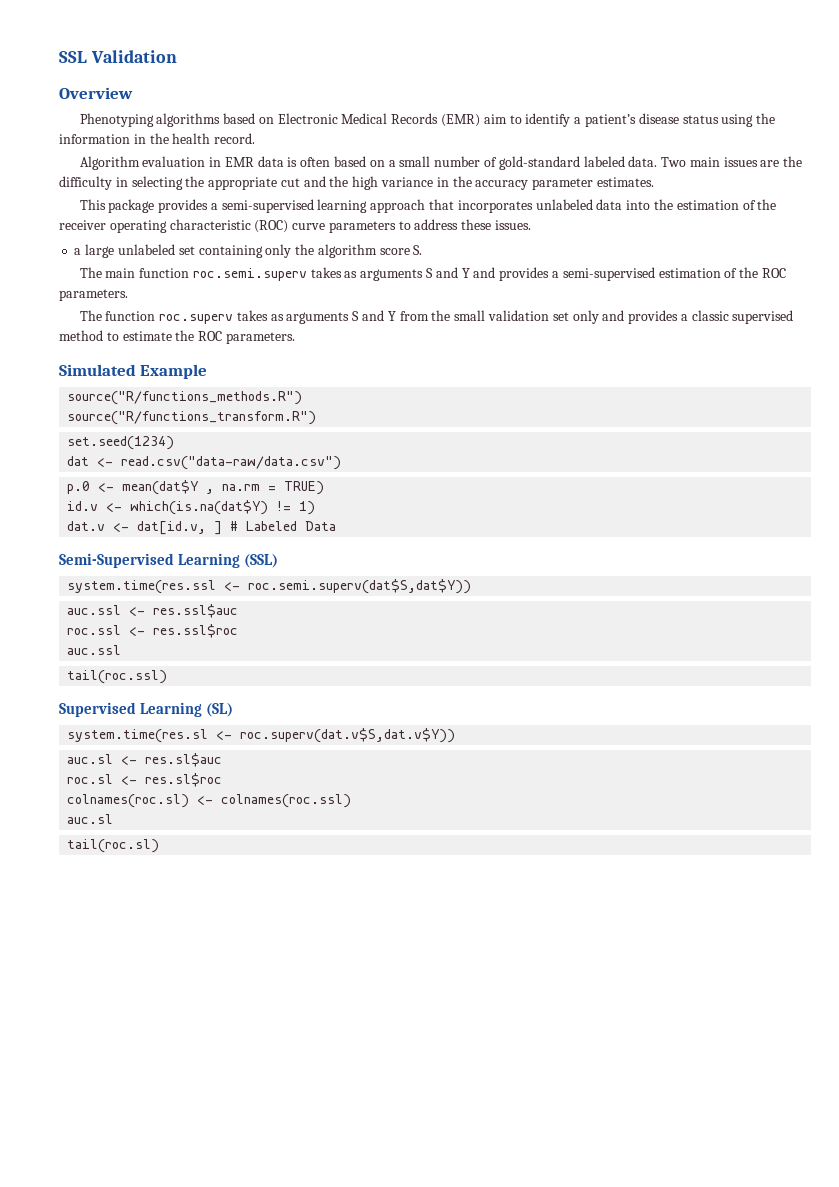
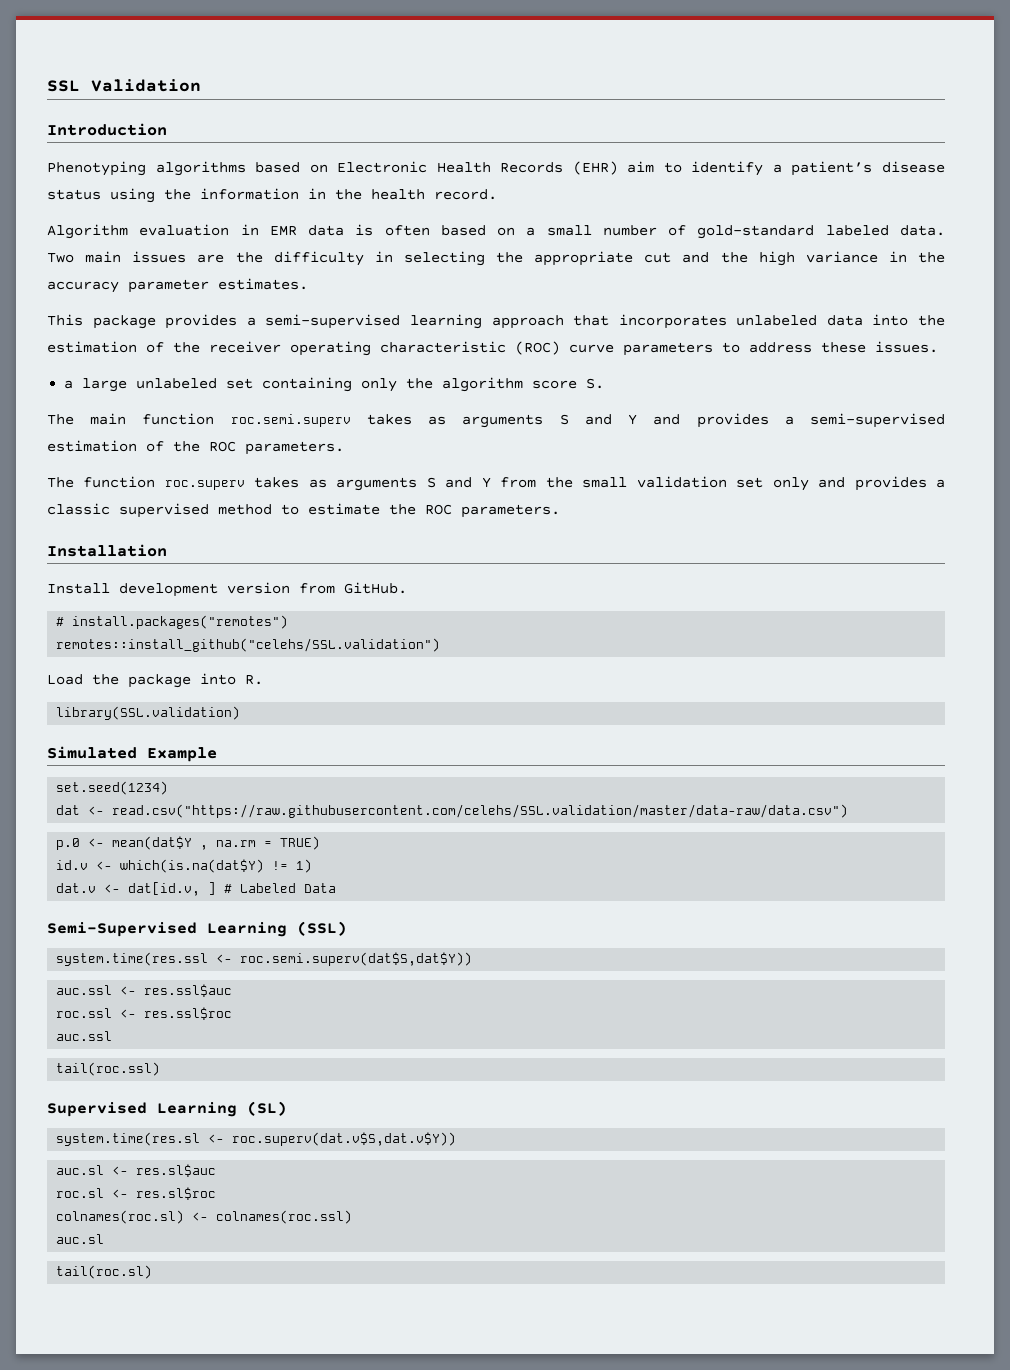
- Overview
+ Introduction
- Phenotyping algorithms based on Electronic Medical Records (EMR) aim to identify a patient’s disease status using the information in the health record.
+ Phenotyping algorithms based on Electronic Health Records (EHR) aim to identify a patient’s disease status using the information in the health record.
+ Installation
+ Install development version from GitHub.
+ # install.packages("remotes")
+ remotes::install_github("celehs/SSL.validation")
+ Load the package into R.
+ library(SSL.validation)
- source("R/functions_methods.R")
- source("R/functions_transform.R")
- dat <- read.csv("data-raw/data.csv")
+ dat <- read.csv("https://raw.githubusercontent.com/celehs/SSL.validation/master/data-raw/data.csv")

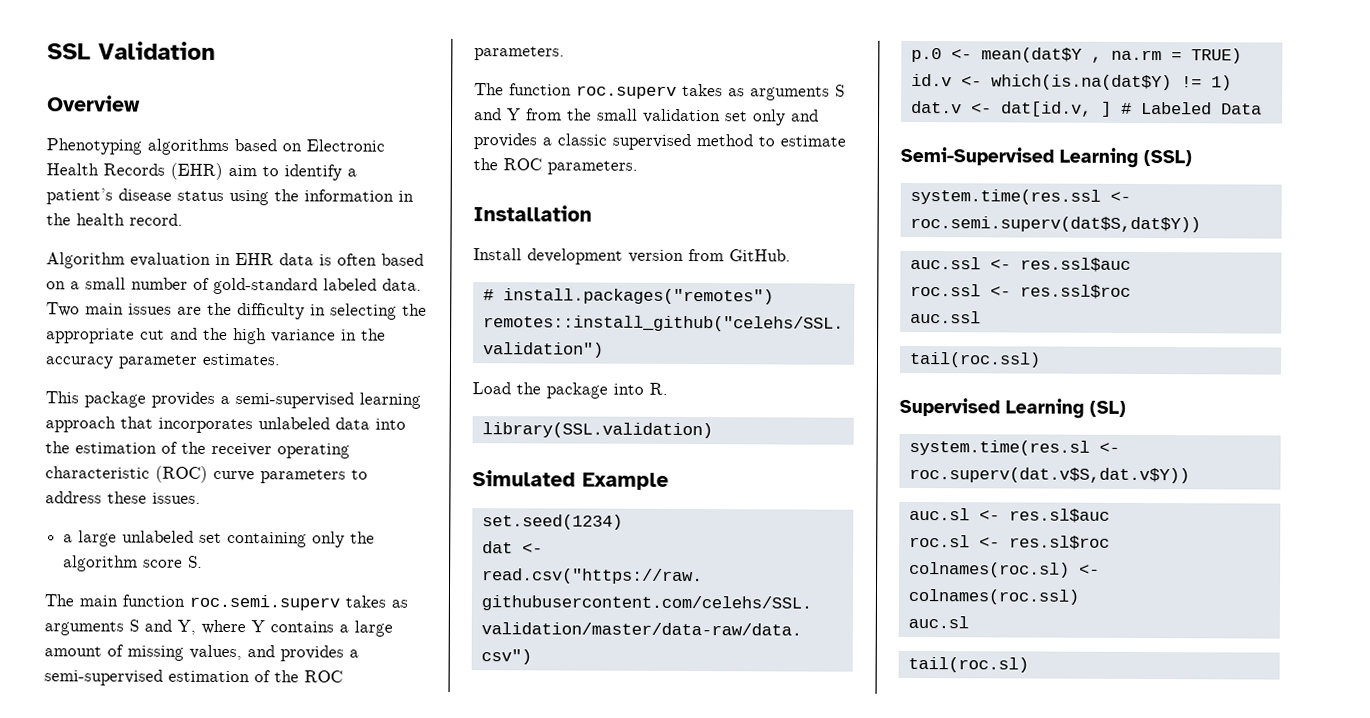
- Introduction
+ Overview
- Algorithm evaluation in EMR data is often based on a small number of gold-standard labeled data.
+ Algorithm evaluation in EHR data is often based on a small number of gold-standard labeled data.
- The main function roc.semi.superv takes as arguments S and Y and provides a semi-supervised estimation of the ROC parameters.
+ The main function roc.semi.superv takes as arguments S and Y, where Y contains a large amount of missing values, and provides a semi-supervised estimation of the ROC parameters.

